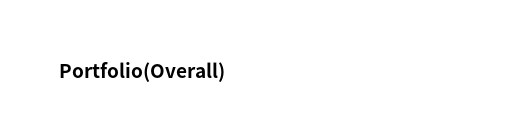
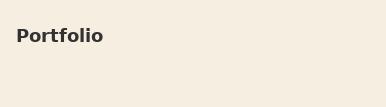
- Portfolio(Overall)
+ Portfolio

